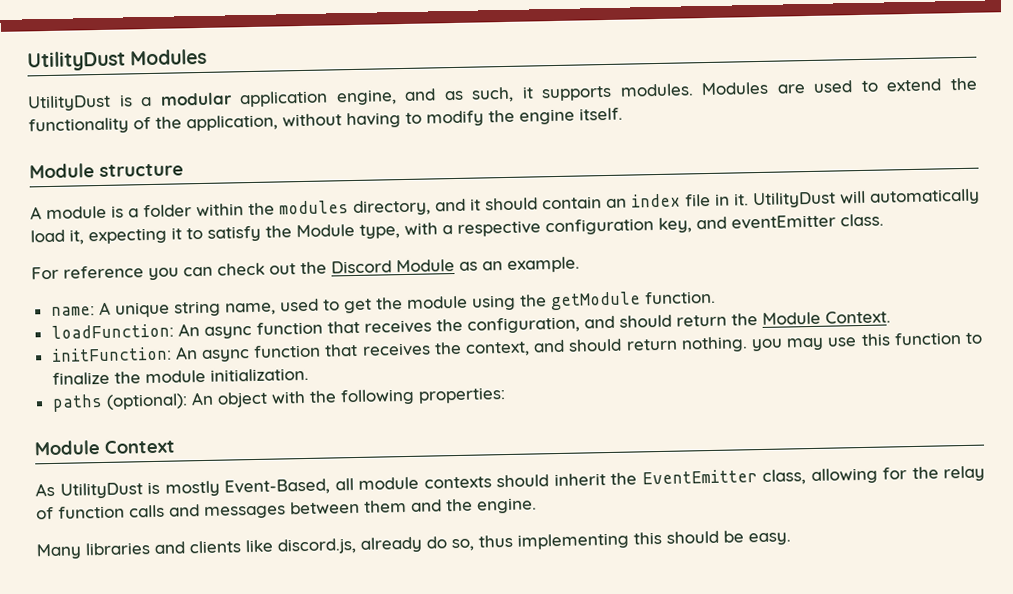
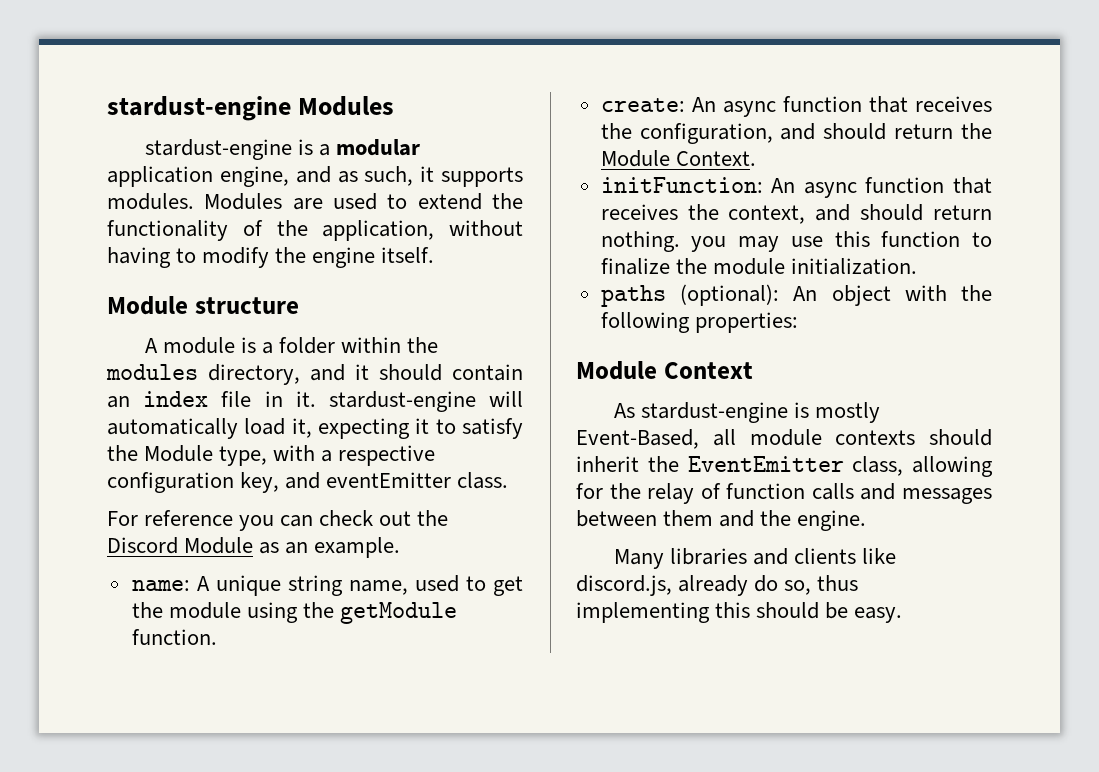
- UtilityDust Modules
+ stardust-engine Modules
- UtilityDust is a modular application engine, and as such, it supports modules.
+ stardust-engine is a modular application engine, and as such, it supports modules.
- A module is a folder within the modules directory, and it should contain an index file in it. UtilityDust will automatically load it, expecting it to satisfy the Module type, with a respective configuration key, and eventEmitter class.
+ A module is a folder within the modules directory, and it should contain an index file in it. stardust-engine will automatically load it, expecting it to satisfy the Module type, with a respective configuration key, and eventEmitter class.
- loadFunction: An async function that receives the configuration, and should return the Module Context.
+ create: An async function that receives the configuration, and should return the Module Context.
- As UtilityDust is mostly Event-Based, all module contexts should inherit the EventEmitter class, allowing for the relay of function calls and messages between them and the engine.
+ As stardust-engine is mostly Event-Based, all module contexts should inherit the EventEmitter class, allowing for the relay of function calls and messages between them and the engine.

